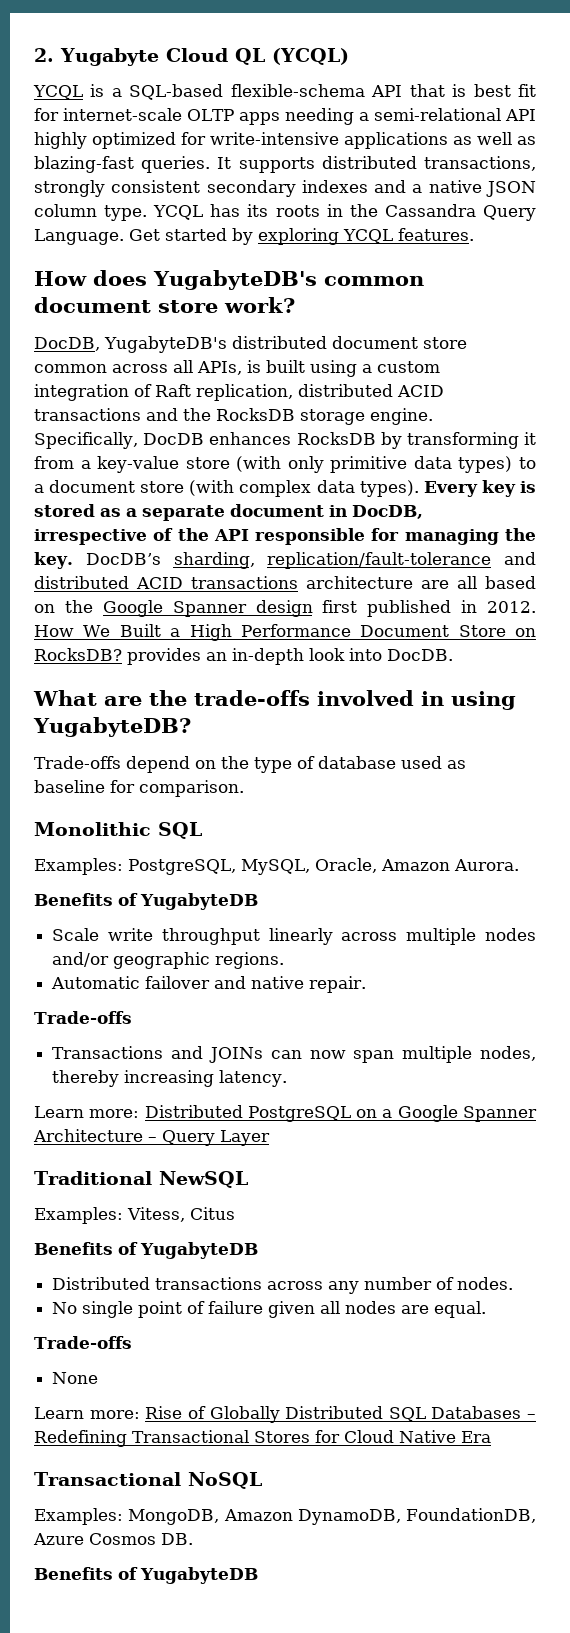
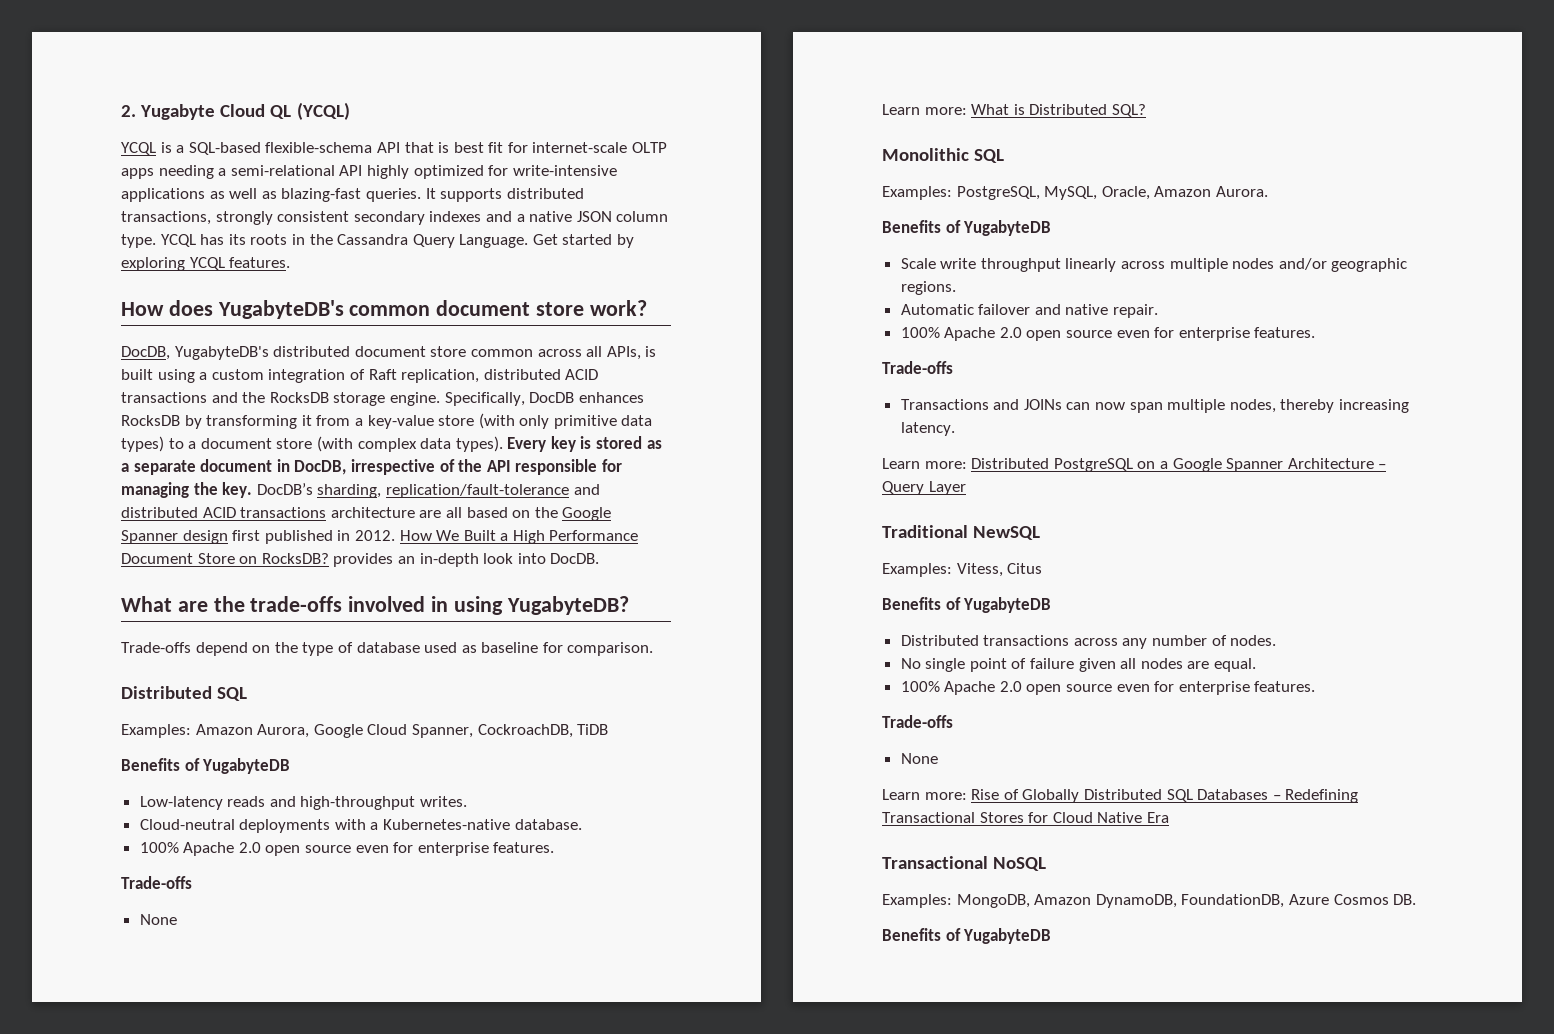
  Trade-offs depend on the type of database used as baseline for comparison.
+ Distributed SQL
+ Examples: Amazon Aurora, Google Cloud Spanner, CockroachDB, TiDB
+ Benefits of YugabyteDB
+ Low-latency reads and high-throughput writes.
+ Cloud-neutral deployments with a Kubernetes-native database.
+ 100% Apache 2.0 open source even for enterprise features.
+ Trade-offs
+ None
+ Learn more: What is Distributed SQL?
  Automatic failover and native repair.
+ 100% Apache 2.0 open source even for enterprise features.
  No single point of failure given all nodes are equal.
+ 100% Apache 2.0 open source even for enterprise features.

